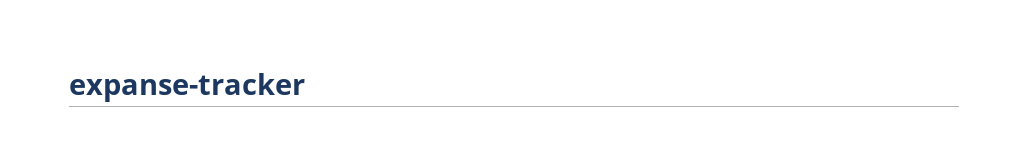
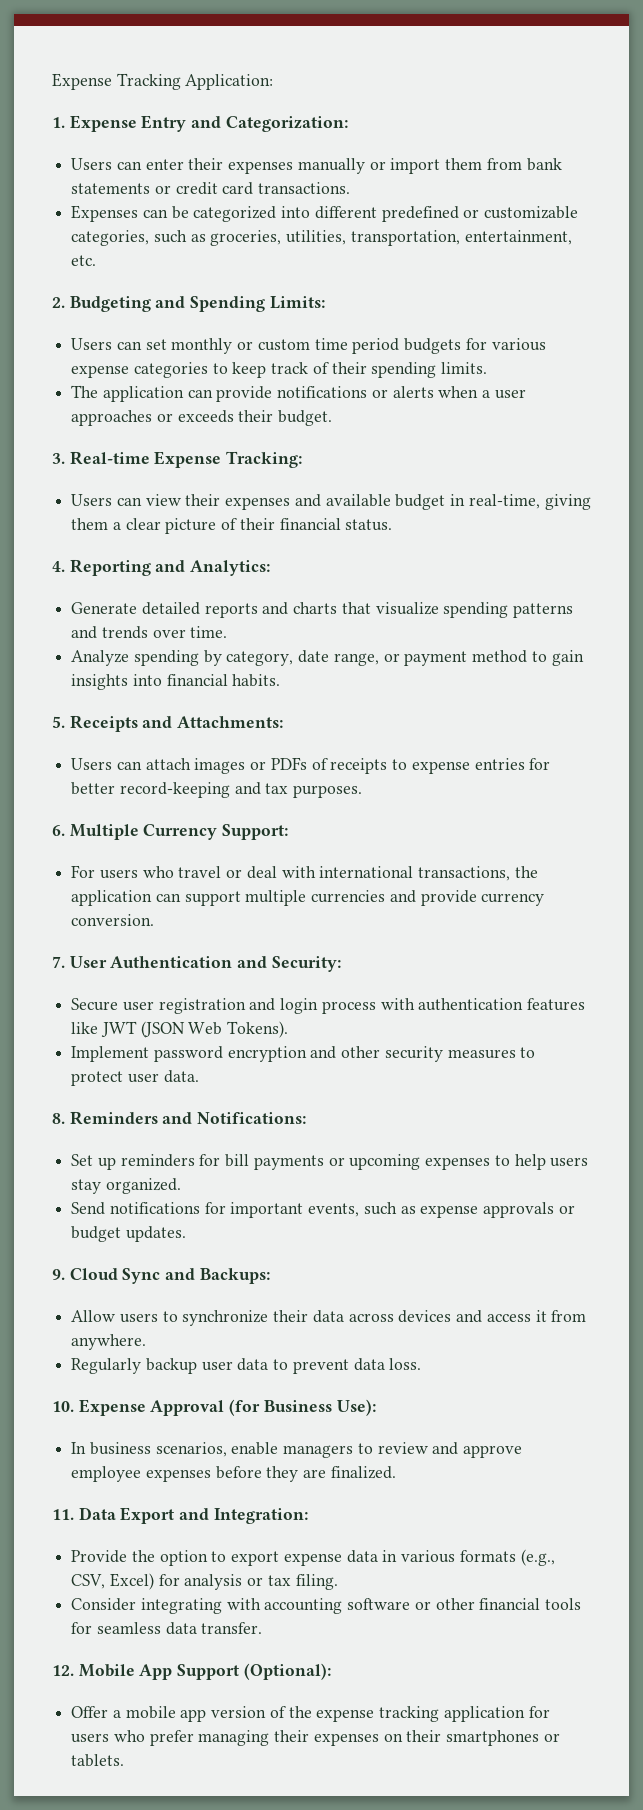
- expanse-tracker
+ Expense Tracking Application:
+ 1. Expense Entry and Categorization:
+ Users can enter their expenses manually or import them from bank statements or credit card transactions.
+ Expenses can be categorized into different predefined or customizable categories, such as groceries, utilities, transportation, entertainment, etc.
+ 2. Budgeting and Spending Limits:
+ Users can set monthly or custom time period budgets for various expense categories to keep track of their spending limits.
+ The application can provide notifications or alerts when a user approaches or exceeds their budget.
+ 3. Real-time Expense Tracking:
+ Users can view their expenses and available budget in real-time, giving them a clear picture of their financial status.
+ 4. Reporting and Analytics:
+ Generate detailed reports and charts that visualize spending patterns and trends over time.
+ Analyze spending by category, date range, or payment method to gain insights into financial habits.
+ 5. Receipts and Attachments:
+ Users can attach images or PDFs of receipts to expense entries for better record-keeping and tax purposes.
+ 6. Multiple Currency Support:
+ For users who travel or deal with international transactions, the application can support multiple currencies and provide currency conversion.
+ 7. User Authentication and Security:
+ Secure user registration and login process with authentication features like JWT (JSON Web Tokens).
+ Implement password encryption and other security measures to protect user data.
+ 8. Reminders and Notifications:
+ Set up reminders for bill payments or upcoming expenses to help users stay organized.
+ Send notifications for important events, such as expense approvals or budget updates.
+ 9. Cloud Sync and Backups:
+ Allow users to synchronize their data across devices and access it from anywhere.
+ Regularly backup user data to prevent data loss.
+ 10. Expense Approval (for Business Use):
+ In business scenarios, enable managers to review and approve employee expenses before they are finalized.
+ 11. Data Export and Integration:
+ Provide the option to export expense data in various formats (e.g., CSV, Excel) for analysis or tax filing.
+ Consider integrating with accounting software or other financial tools for seamless data transfer.
+ 12. Mobile App Support (Optional):
+ Offer a mobile app version of the expense tracking application for users who prefer managing their expenses on their smartphones or tablets.

